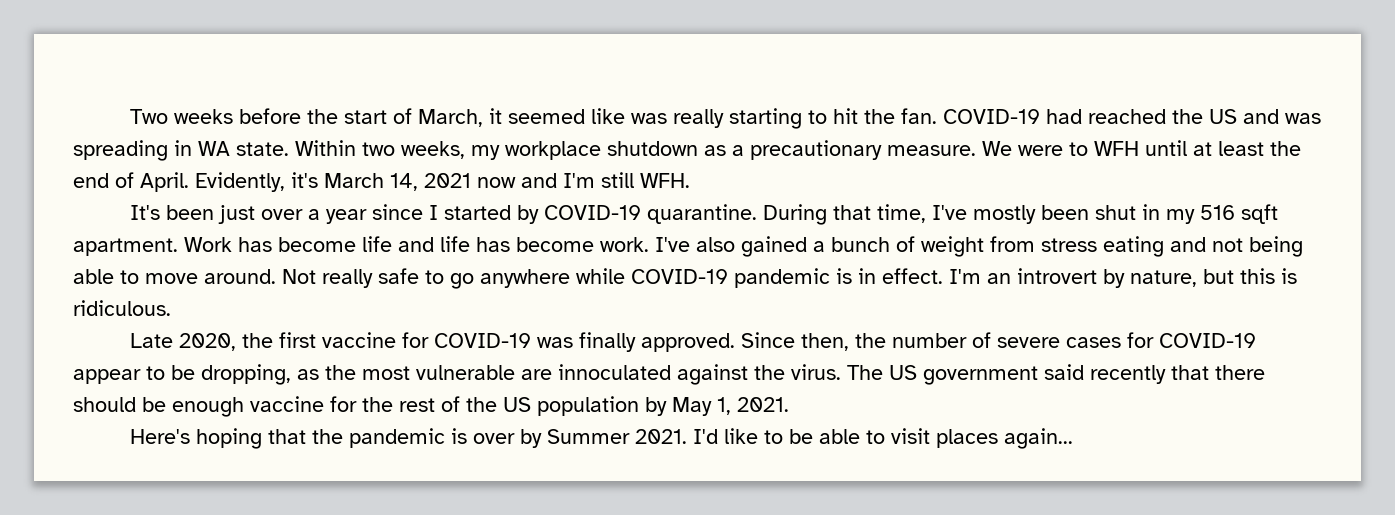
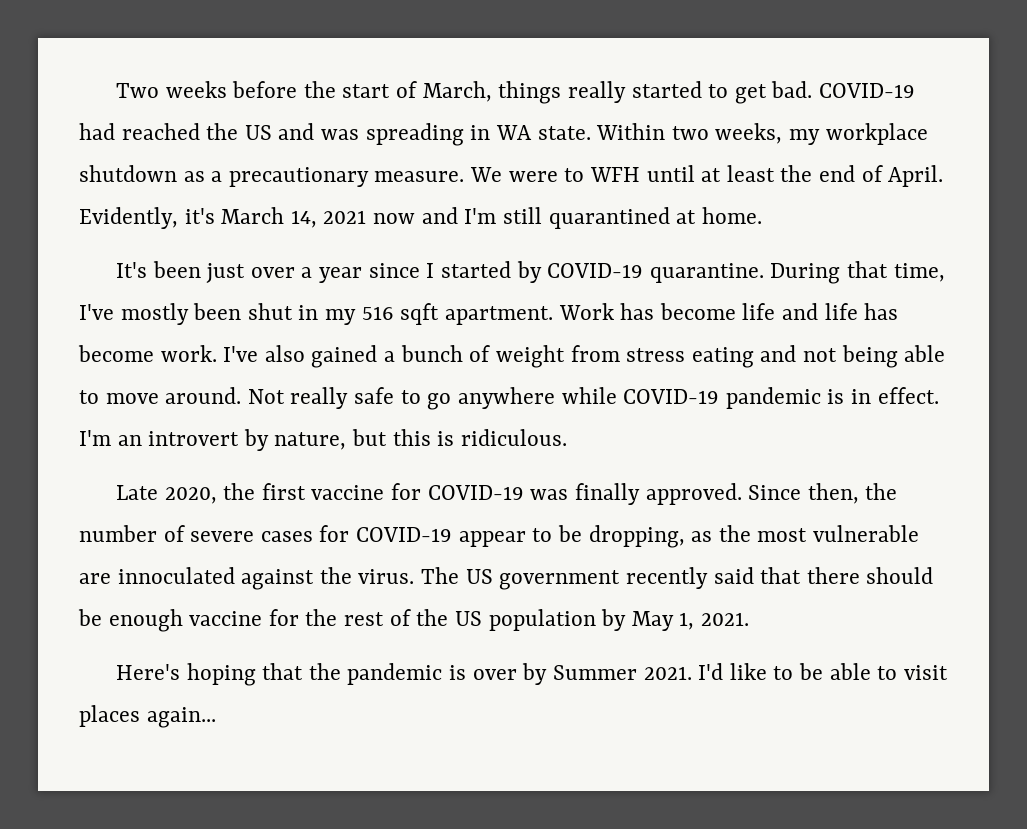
- Two weeks before the start of March, it seemed like was really starting to hit the fan.
+ Two weeks before the start of March, things really started to get bad.
- Evidently, it's March 14, 2021 now and I'm still WFH.
+ Evidently, it's March 14, 2021 now and I'm still quarantined at home.
- The US government said recently that there should be enough vaccine for the rest of the US population by May 1, 2021.
+ The US government recently said that there should be enough vaccine for the rest of the US population by May 1, 2021.

